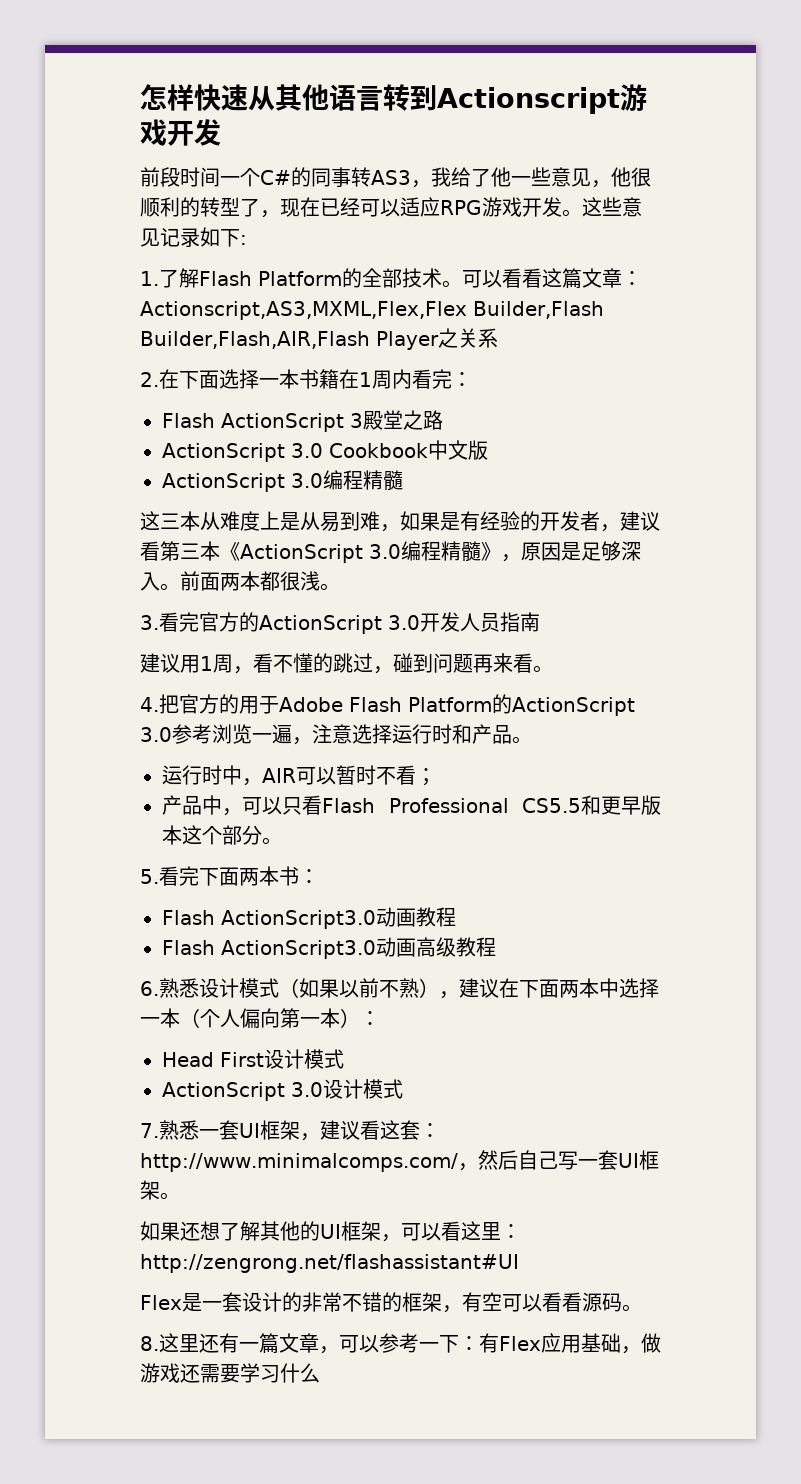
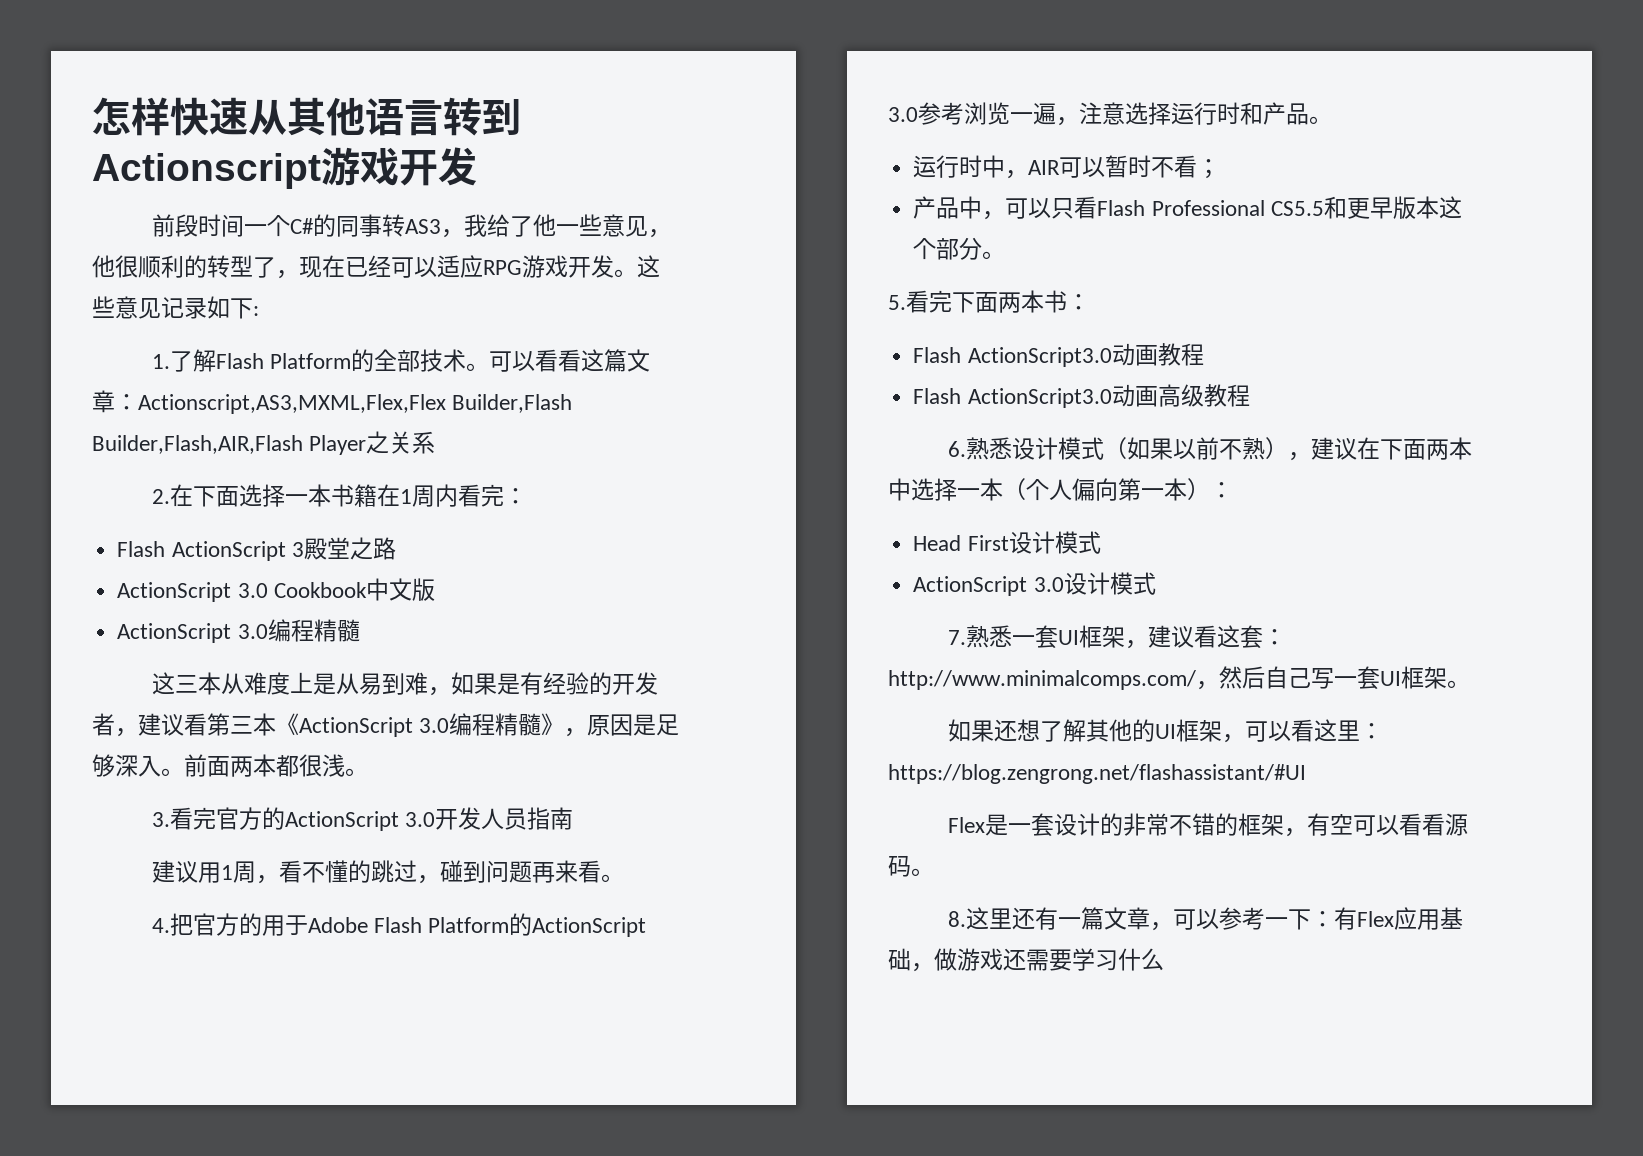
- 如果还想了解其他的UI框架，可以看这里：http://zengrong.net/flashassistant#UI
+ 如果还想了解其他的UI框架，可以看这里：https://blog.zengrong.net/flashassistant/#UI

